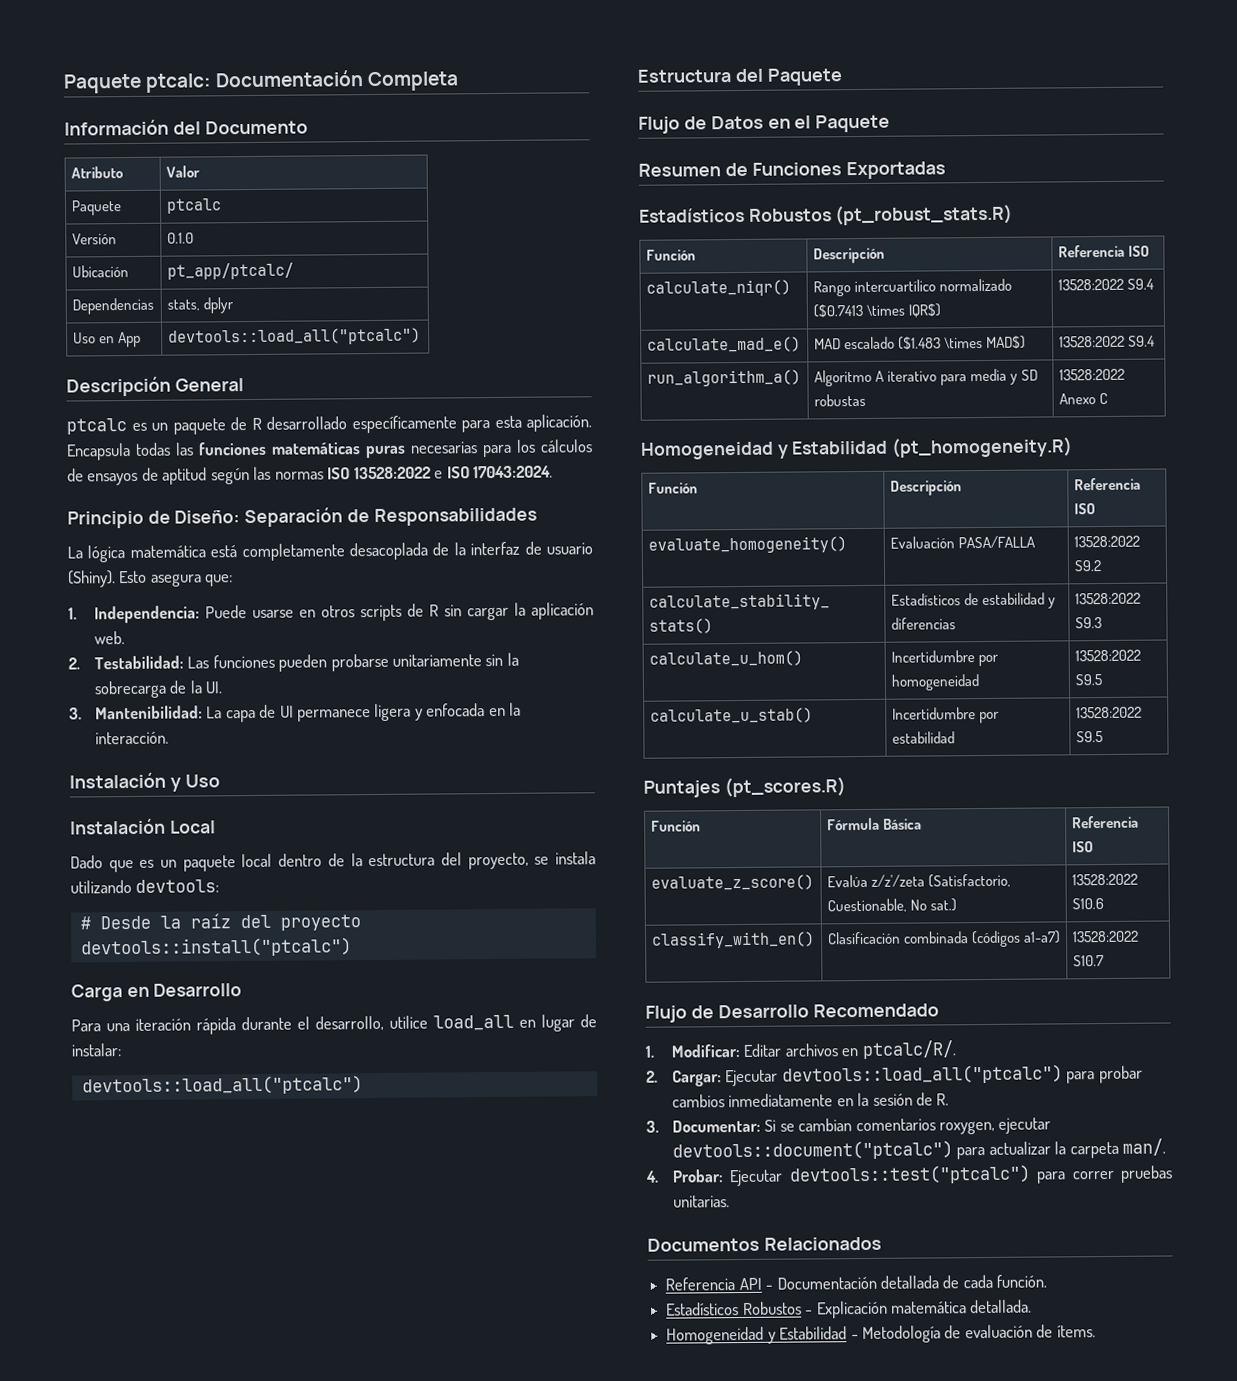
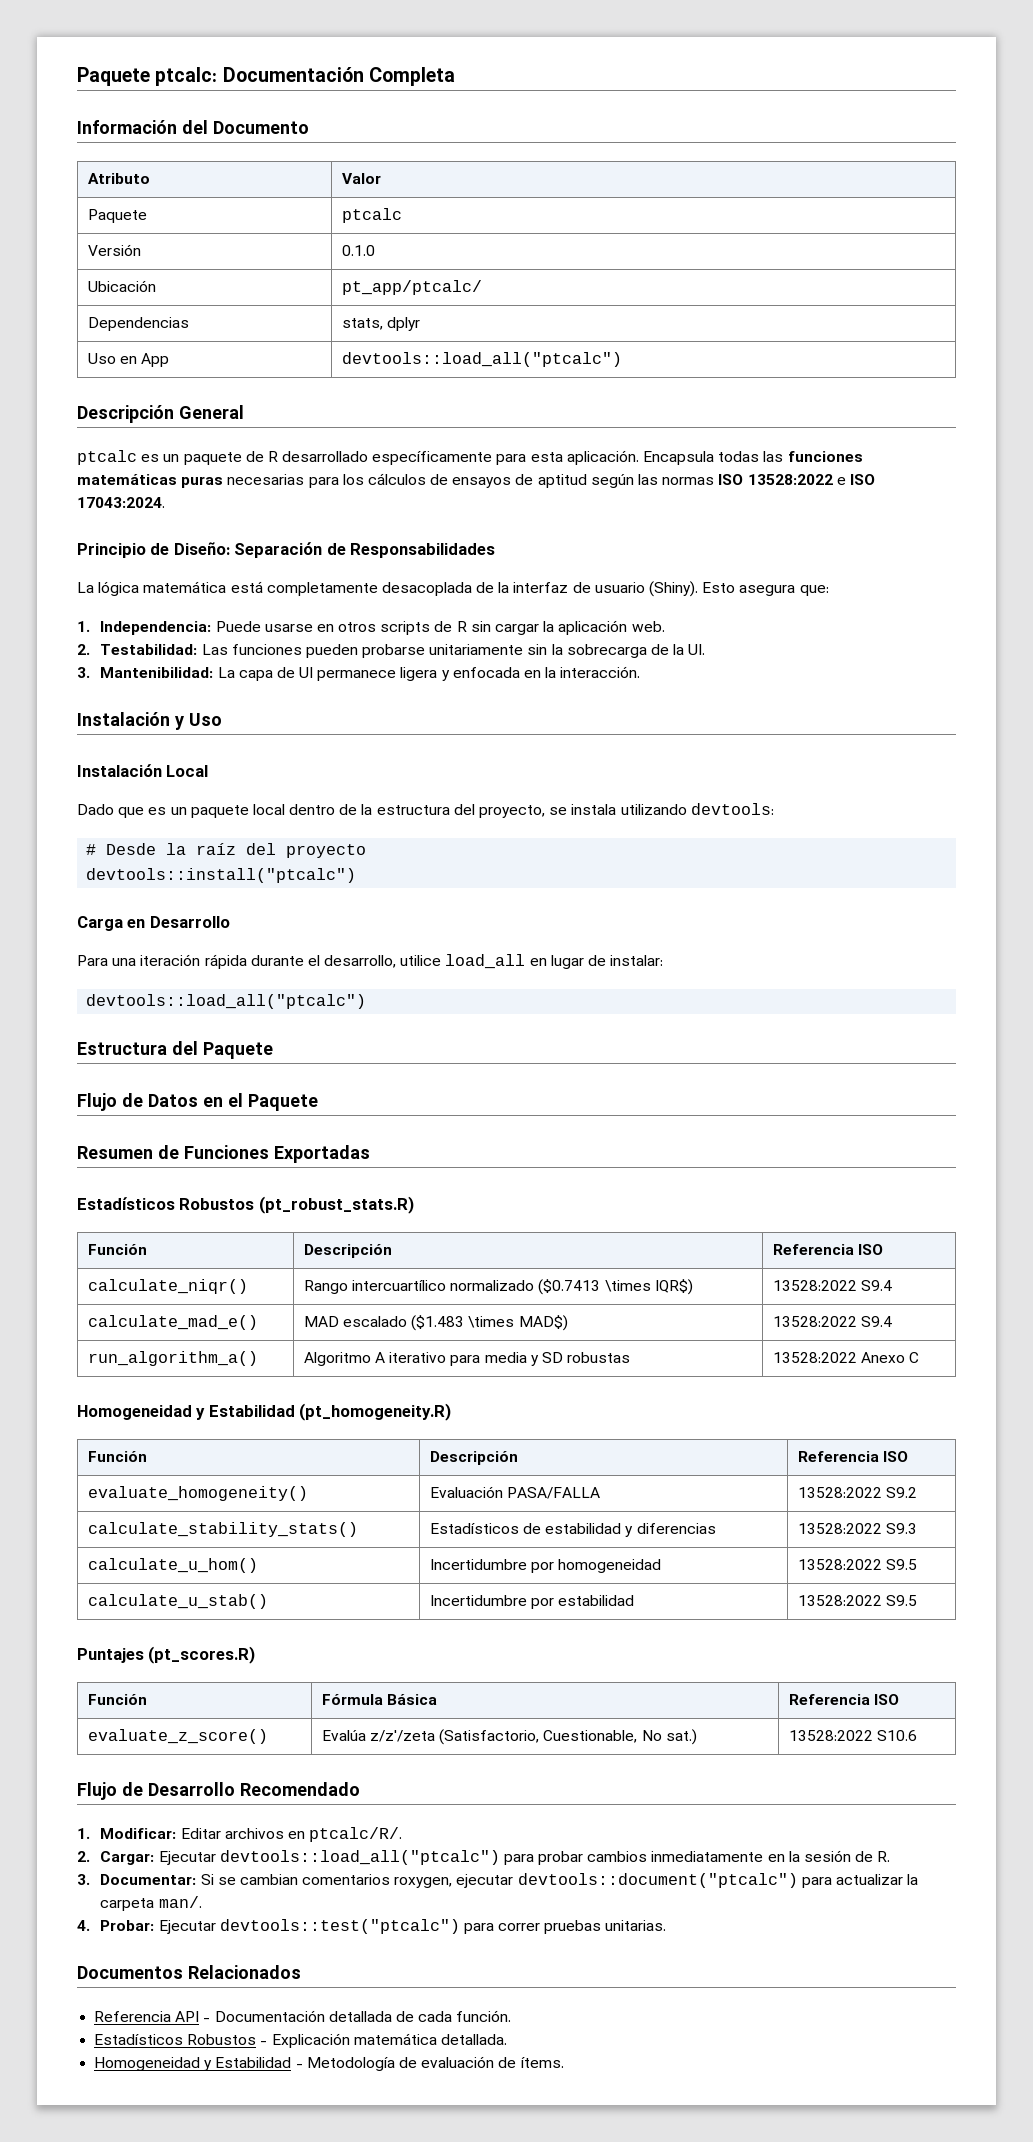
- classify_with_en() | Clasificación combinada (códigos a1-a7) | 13528:2022 S10.7

